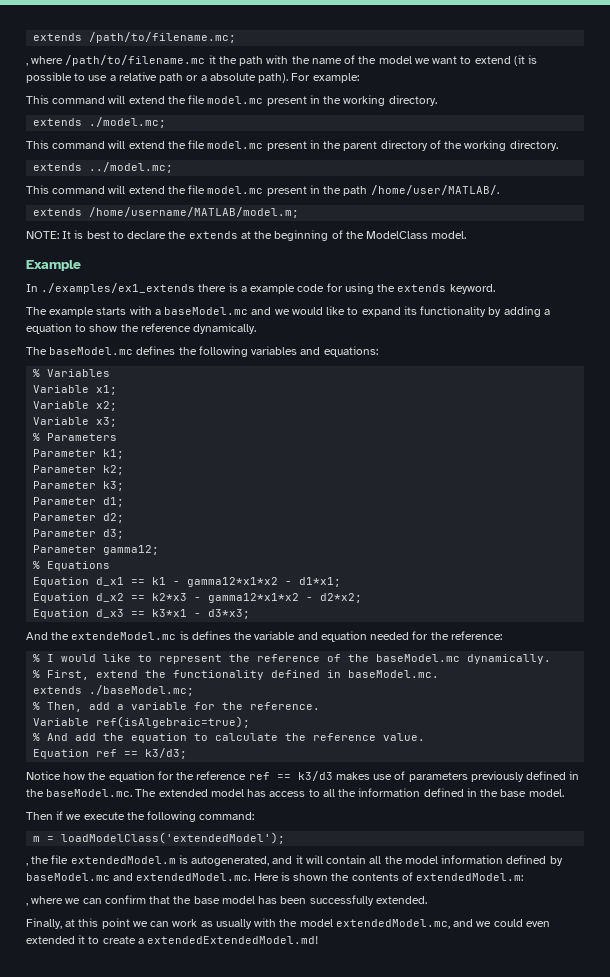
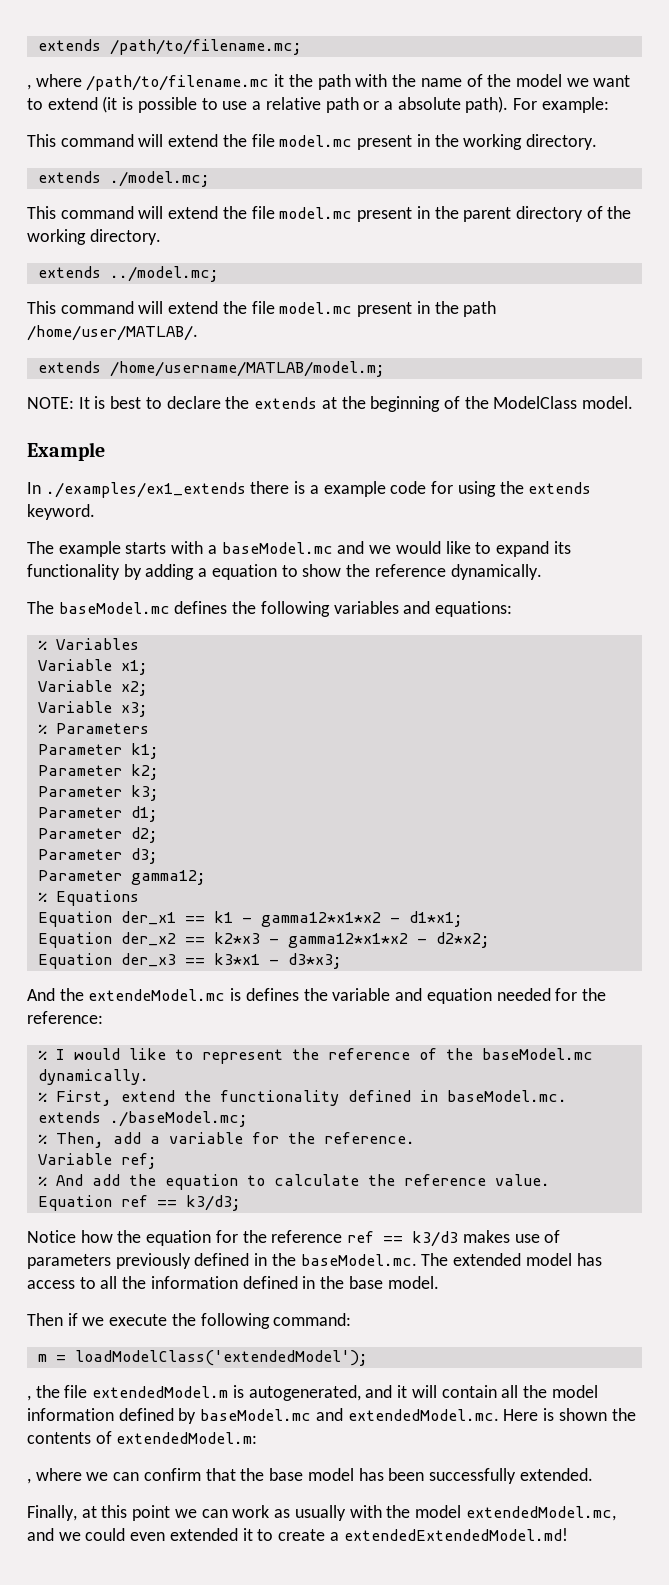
- Equation d_x1 == k1 - gamma12*x1*x2 - d1*x1;
+ Equation der_x1 == k1 - gamma12*x1*x2 - d1*x1;
- Equation d_x2 == k2*x3 - gamma12*x1*x2 - d2*x2;
+ Equation der_x2 == k2*x3 - gamma12*x1*x2 - d2*x2;
- Equation d_x3 == k3*x1 - d3*x3;
+ Equation der_x3 == k3*x1 - d3*x3;
- Variable ref(isAlgebraic=true);
+ Variable ref;

